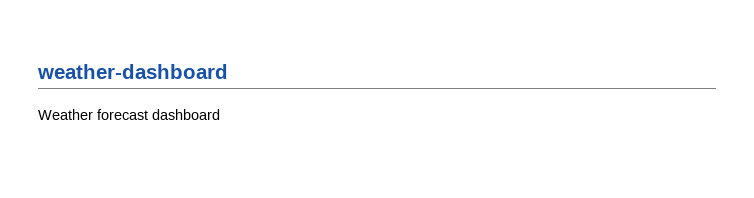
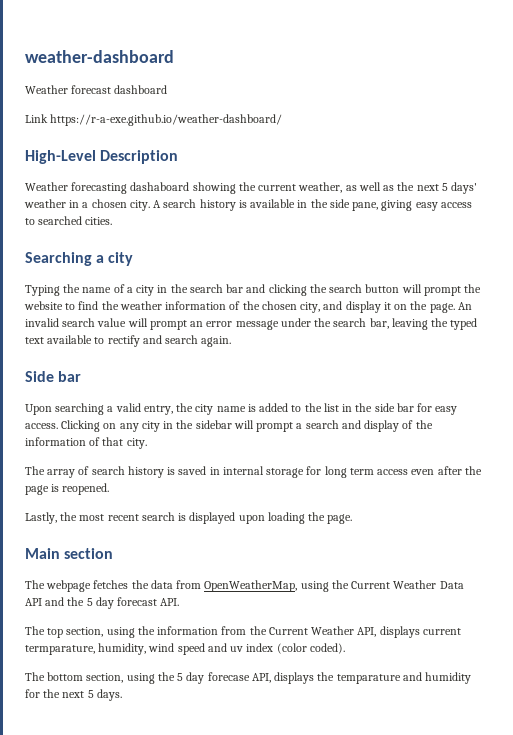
+ Link https://r-a-exe.github.io/weather-dashboard/
+ High-Level Description
+ Weather forecasting dashaboard showing the current weather, as well as the next 5 days' weather in a chosen city. A search history is available in the side pane, giving easy access to searched cities.
+ Searching a city
+ Typing the name of a city in the search bar and clicking the search button will prompt the website to find the weather information of the chosen city, and display it on the page. An invalid search value will prompt an error message under the search bar, leaving the typed text available to rectify and search again.
+ Side bar
+ Upon searching a valid entry, the city name is added to the list in the side bar for easy access. Clicking on any city in the sidebar will prompt a search and display of the information of that city.
+ The array of search history is saved in internal storage for long term access even after the page is reopened.
+ Lastly, the most recent search is displayed upon loading the page.
+ Main section
+ The webpage fetches the data from OpenWeatherMap, using the Current Weather Data API and the 5 day forecast API.
+ The top section, using the information from the Current Weather API, displays current termparature, humidity, wind speed and uv index (color coded).
+ The bottom section, using the 5 day forecase API, displays the temparature and humidity for the next 5 days.

